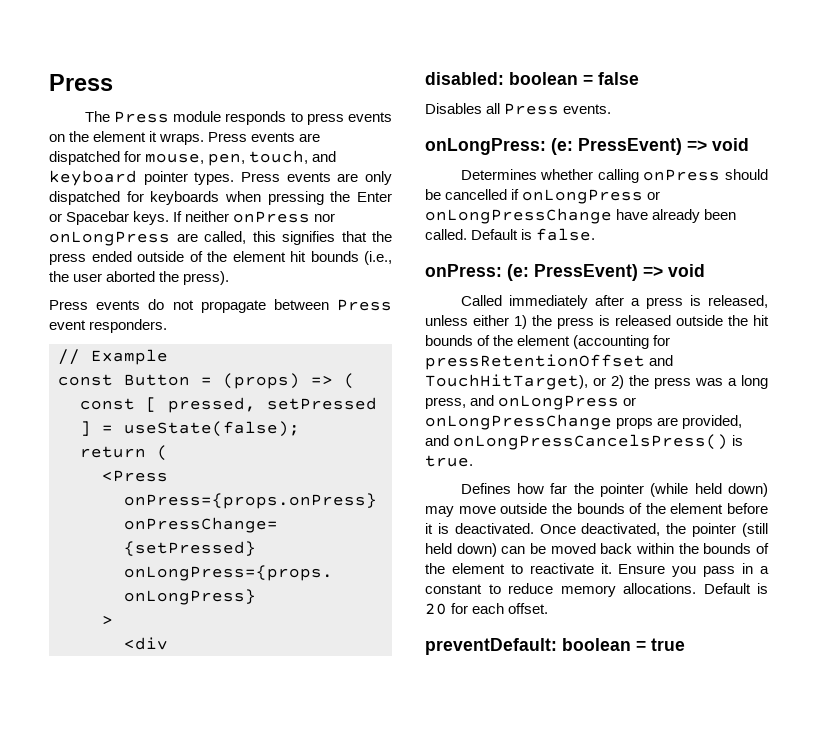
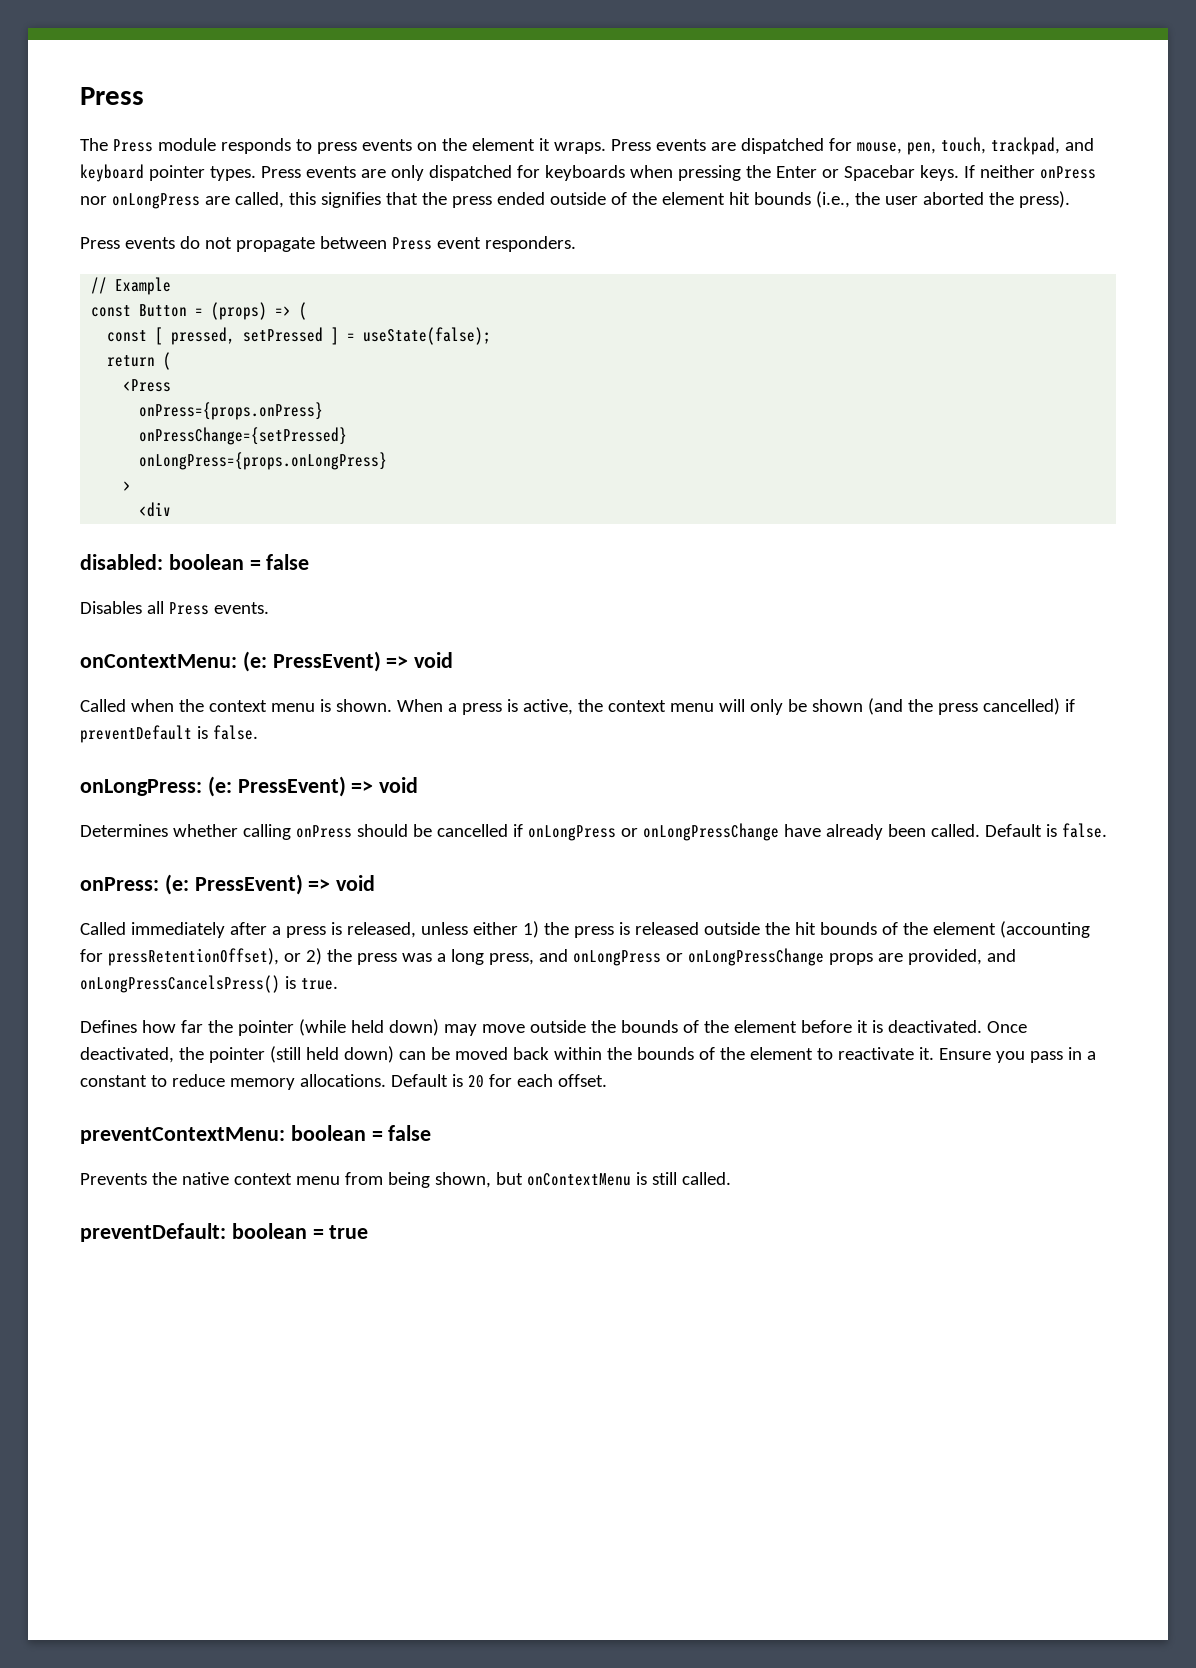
- Press events are dispatched for mouse, pen, touch, and keyboard pointer types.
+ Press events are dispatched for mouse, pen, touch, trackpad, and keyboard pointer types.
+ onContextMenu: (e: PressEvent) => void
+ Called when the context menu is shown. When a press is active, the context menu will only be shown (and the press cancelled) if preventDefault is false.
- Called immediately after a press is released, unless either 1) the press is released outside the hit bounds of the element (accounting for pressRetentionOffset and TouchHitTarget), or 2) the press was a long press, and onLongPress or onLongPressChange props are provided, and onLongPressCancelsPress() is true.
+ Called immediately after a press is released, unless either 1) the press is released outside the hit bounds of the element (accounting for pressRetentionOffset), or 2) the press was a long press, and onLongPress or onLongPressChange props are provided, and onLongPressCancelsPress() is true.
+ preventContextMenu: boolean = false
+ Prevents the native context menu from being shown, but onContextMenu is still called.

